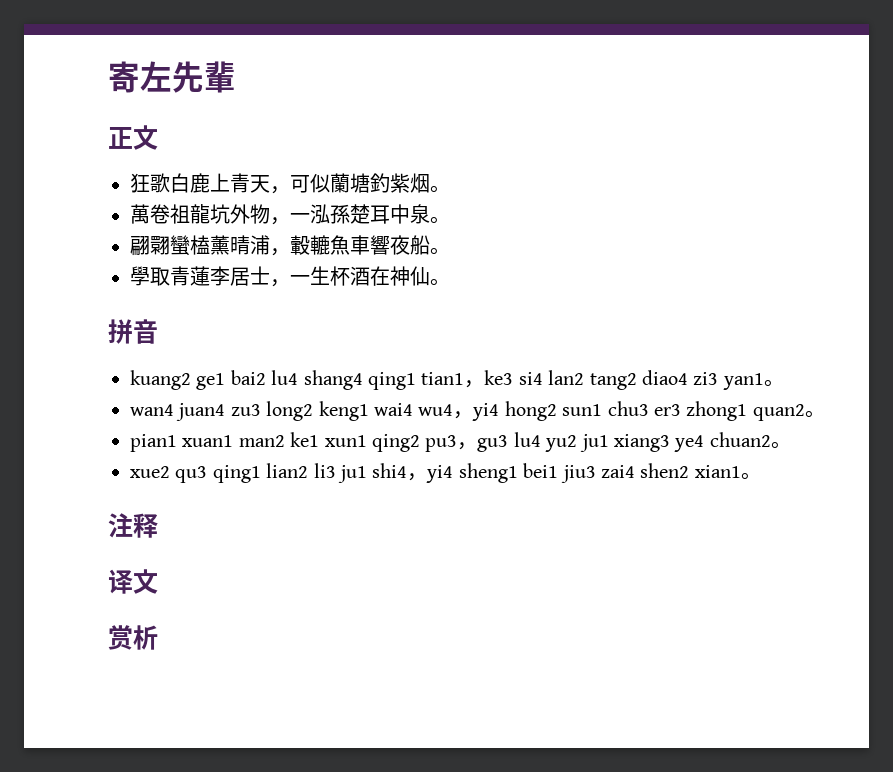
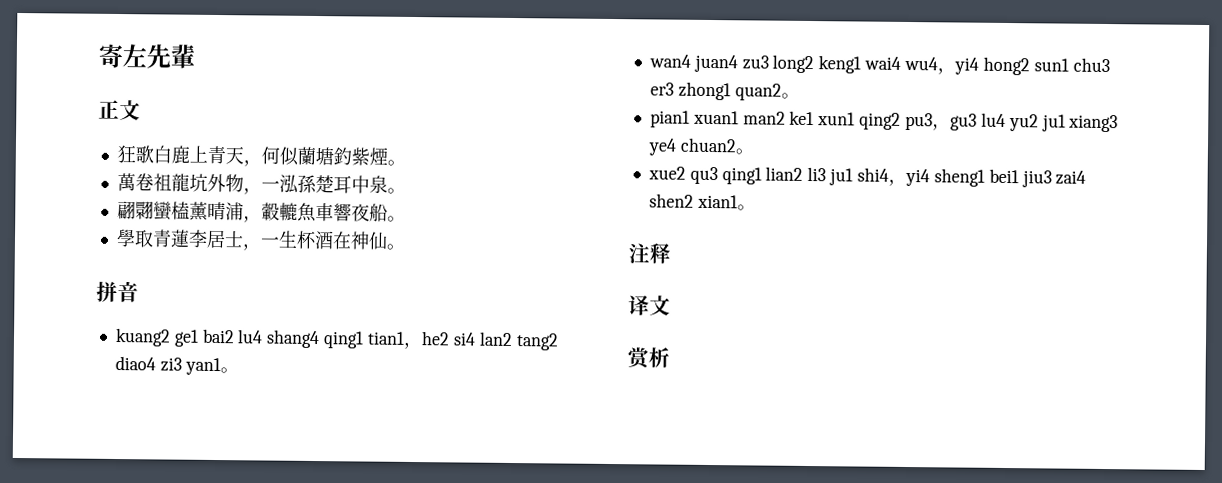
- 狂歌白鹿上青天，可似蘭塘釣紫烟。
+ 狂歌白鹿上青天，何似蘭塘釣紫煙。
- kuang2 ge1 bai2 lu4 shang4 qing1 tian1，ke3 si4 lan2 tang2 diao4 zi3 yan1。
+ kuang2 ge1 bai2 lu4 shang4 qing1 tian1，he2 si4 lan2 tang2 diao4 zi3 yan1。

